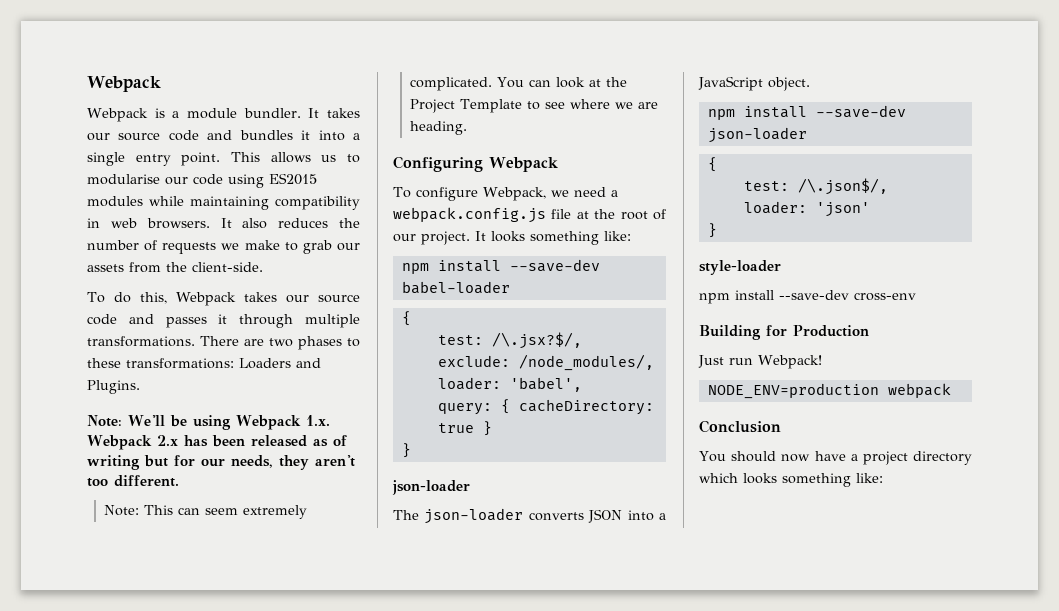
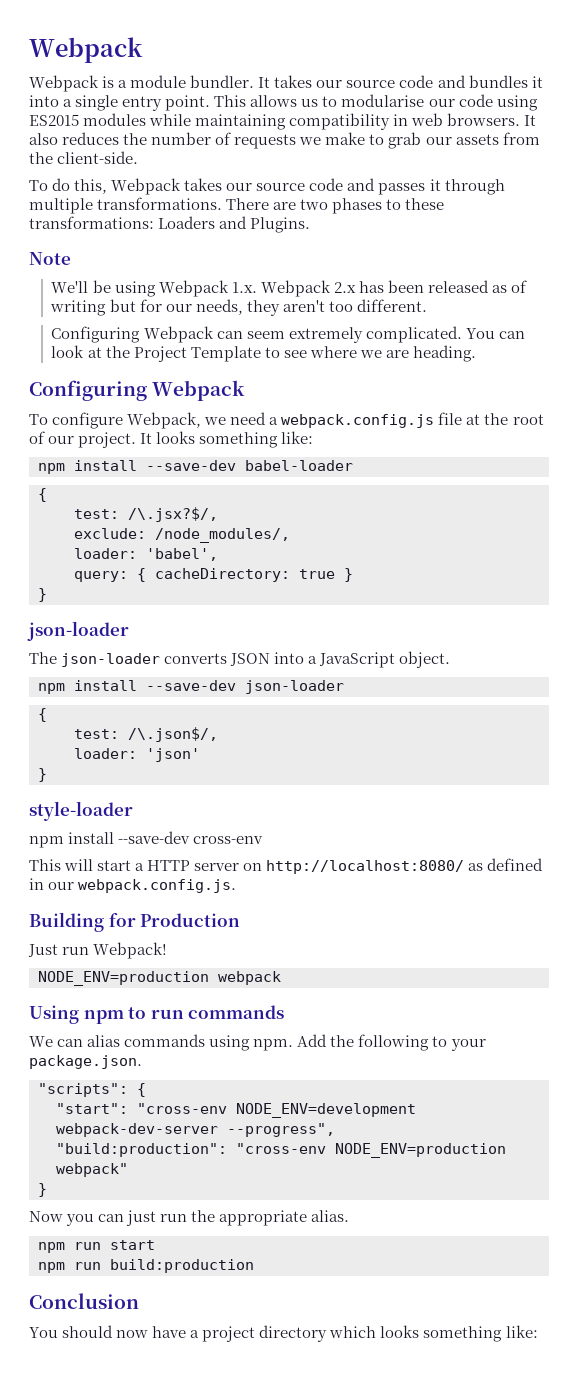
- Note: We'll be using Webpack 1.x. Webpack 2.x has been released as of writing but for our needs, they aren't too different.
+ Note
+ We'll be using Webpack 1.x. Webpack 2.x has been released as of writing but for our needs, they aren't too different.
- Note: This can seem extremely complicated.
+ Configuring Webpack can seem extremely complicated.
+ This will start a HTTP server on http://localhost:8080/ as defined in our webpack.config.js.
+ Using npm to run commands
+ We can alias commands using npm. Add the following to your package.json.
+ "scripts": {
+ "start": "cross-env NODE_ENV=development webpack-dev-server --progress",
+ "build:production": "cross-env NODE_ENV=production webpack"
+ }
+ Now you can just run the appropriate alias.
+ npm run start
+ npm run build:production

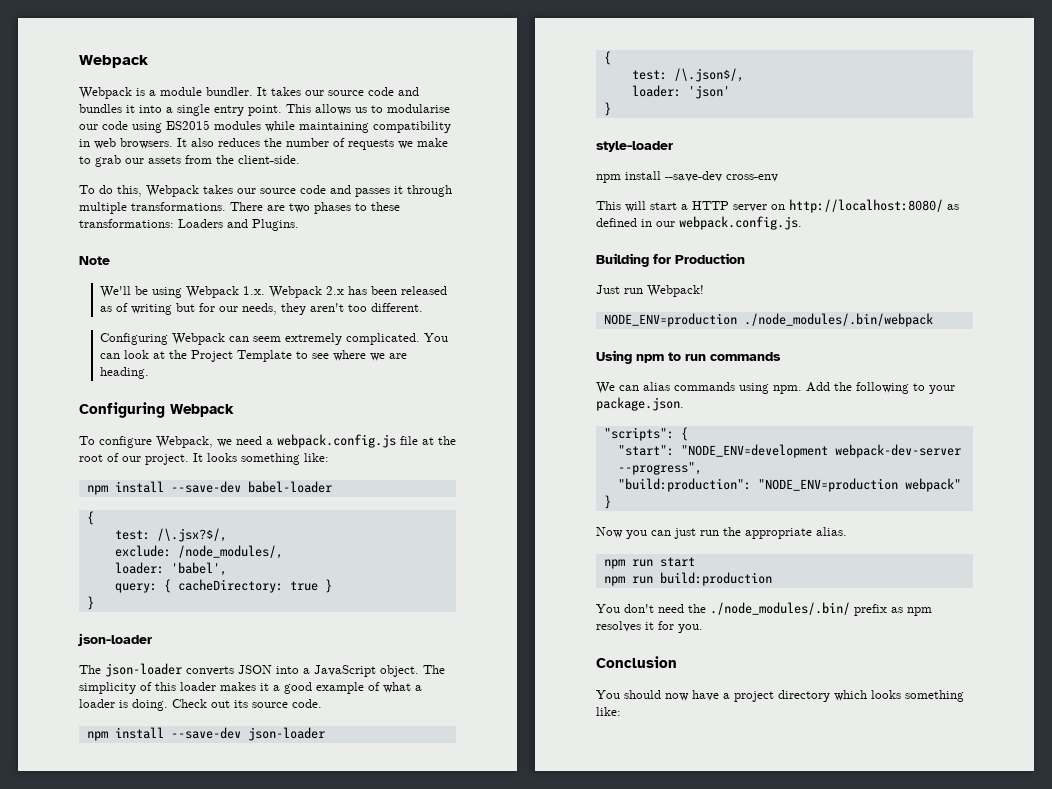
+ The simplicity of this loader makes it a good example of what a loader is doing. Check out its source code.
- NODE_ENV=production webpack
+ NODE_ENV=production ./node_modules/.bin/webpack
- "start": "cross-env NODE_ENV=development webpack-dev-server --progress",
+ "start": "NODE_ENV=development webpack-dev-server --progress",
- "build:production": "cross-env NODE_ENV=production webpack"
+ "build:production": "NODE_ENV=production webpack"
+ You don't need the ./node_modules/.bin/ prefix as npm resolves it for you.

